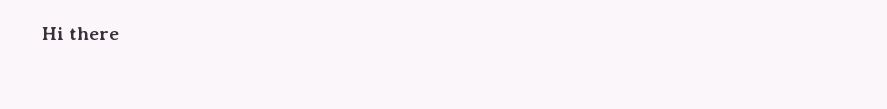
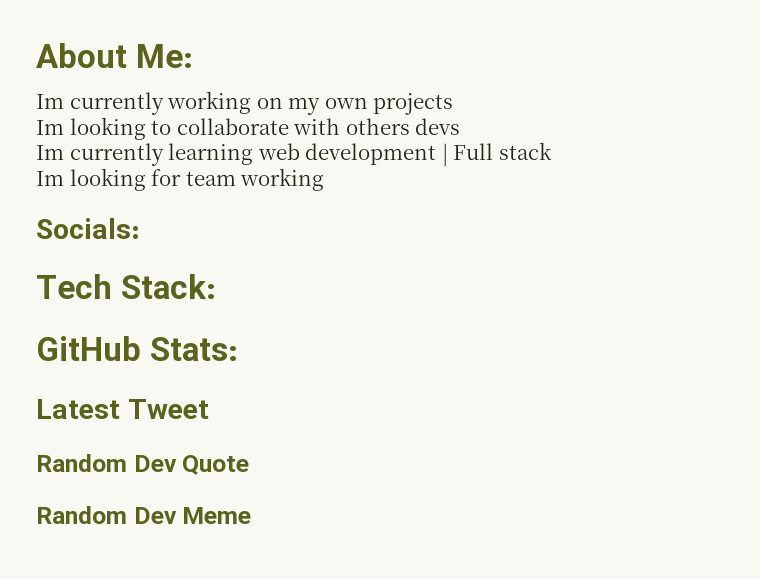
- Hi there
+ About Me:
+ Im currently working on my own projects
+ Im looking to collaborate with others devs
+ Im currently learning web development | Full stack
+ Im looking for team working
+ Socials:
+ Tech Stack:
+ GitHub Stats:
+ Latest Tweet
+ Random Dev Quote
+ Random Dev Meme

